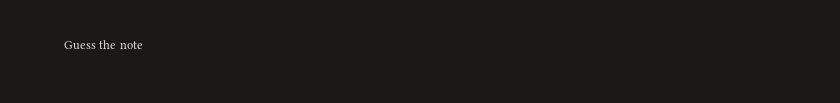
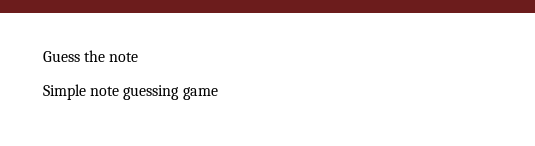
+ Simple note guessing game

